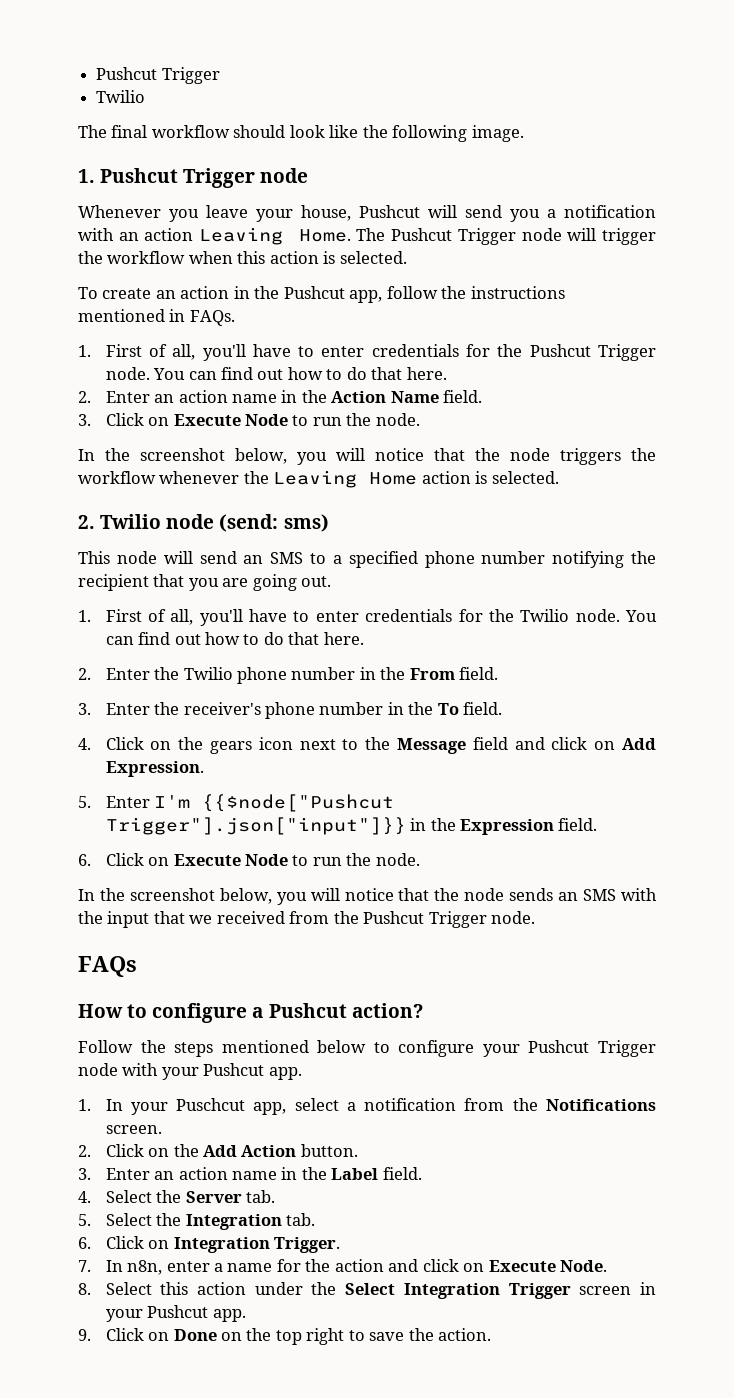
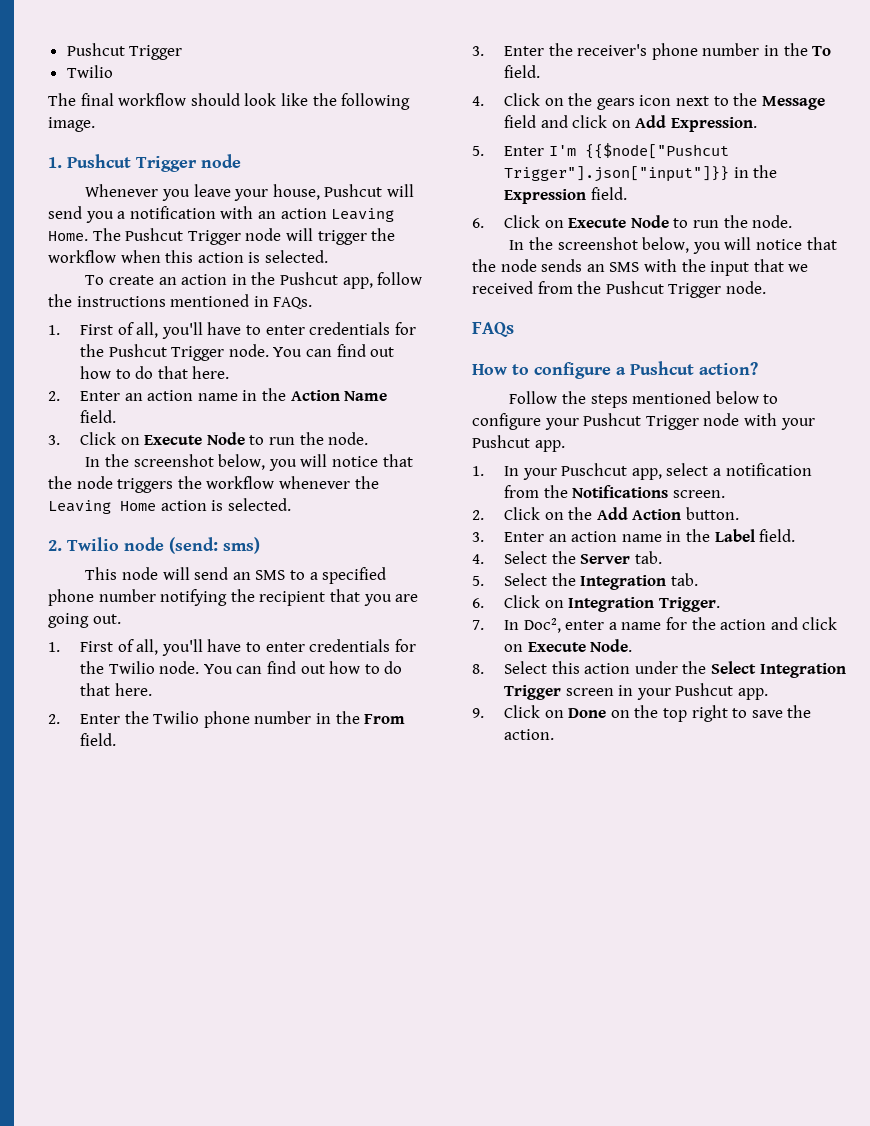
- 7. In n8n, enter a name for the action and click on Execute Node.
+ 7. In Doc², enter a name for the action and click on Execute Node.

